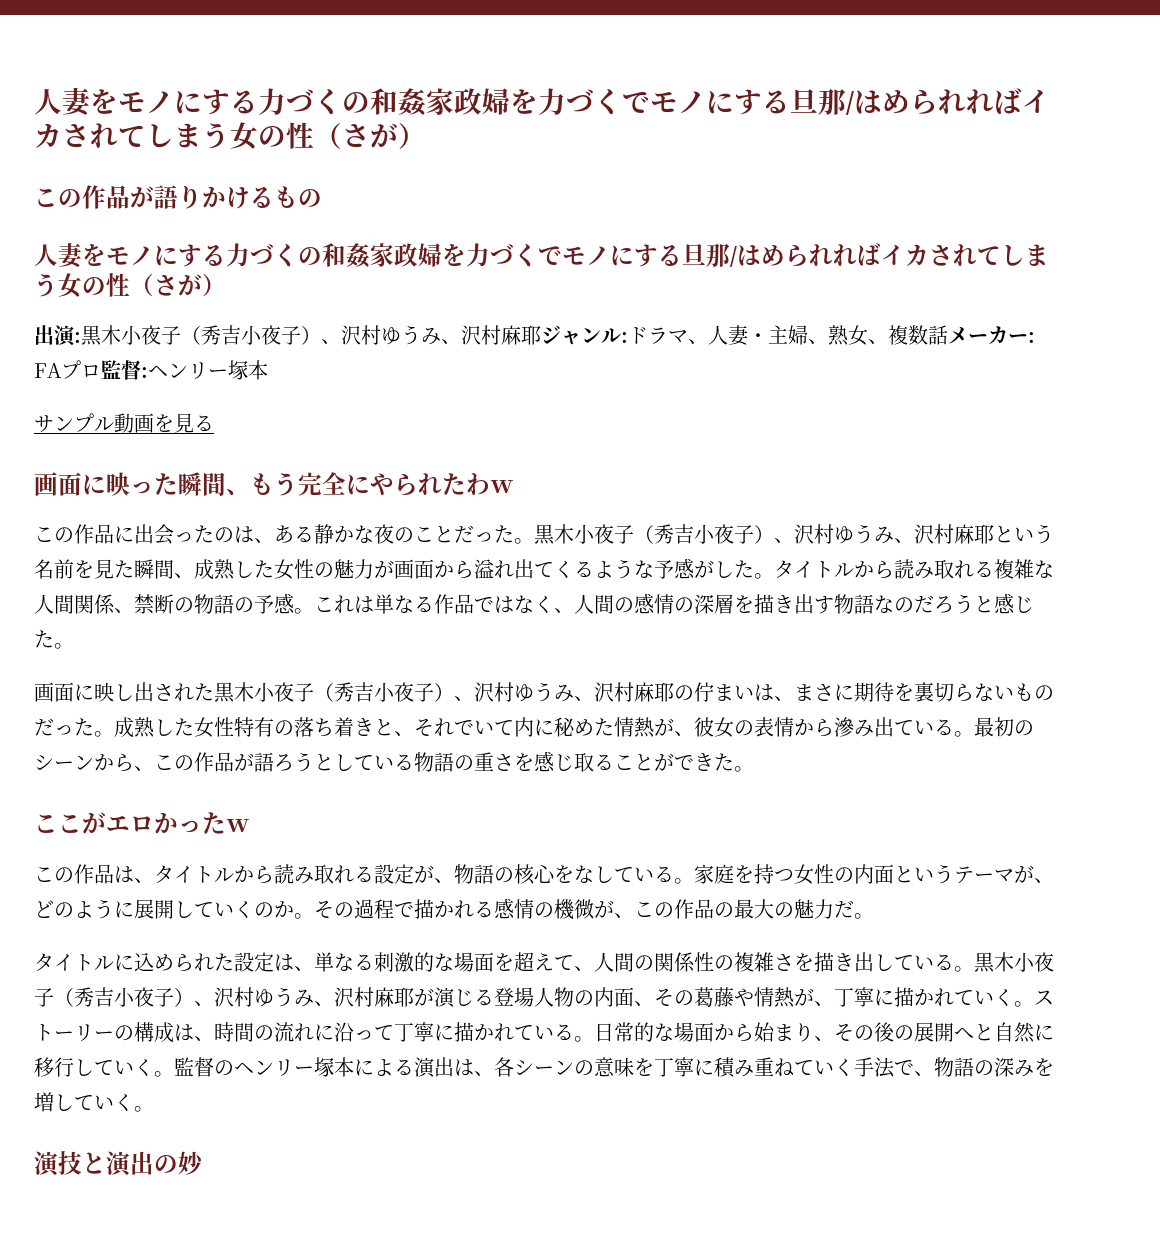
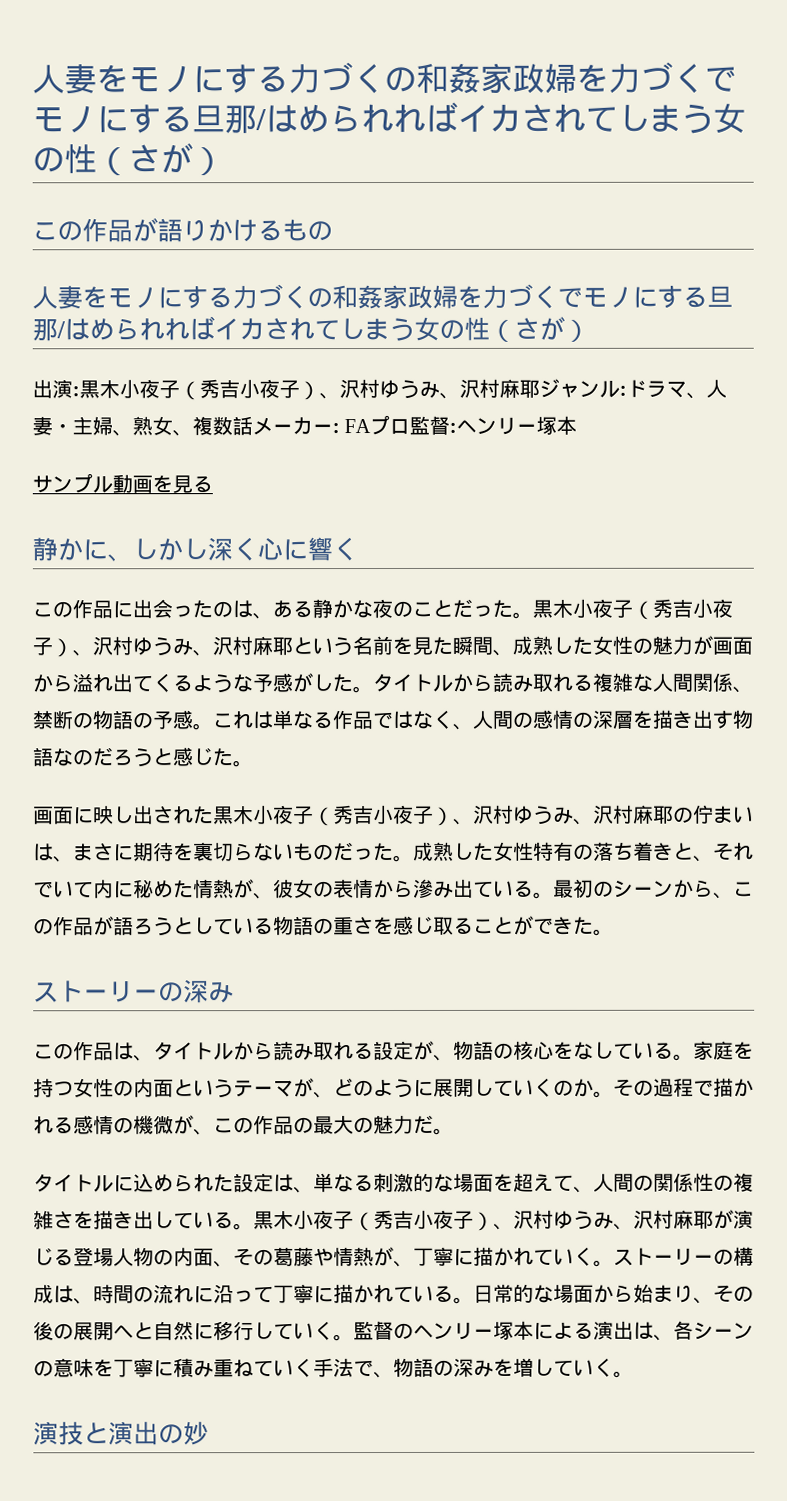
- 画面に映った瞬間、もう完全にやられたわｗ
+ 静かに、しかし深く心に響く
- ここがエロかったｗ
+ ストーリーの深み

